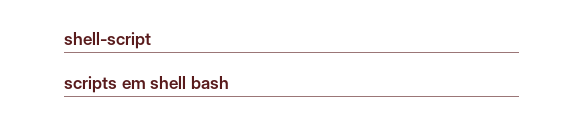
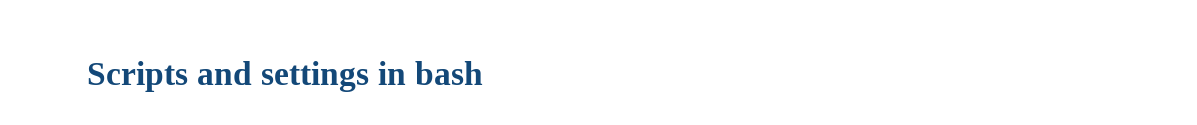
- shell-script
- scripts em shell bash
+ Scripts and settings in bash

